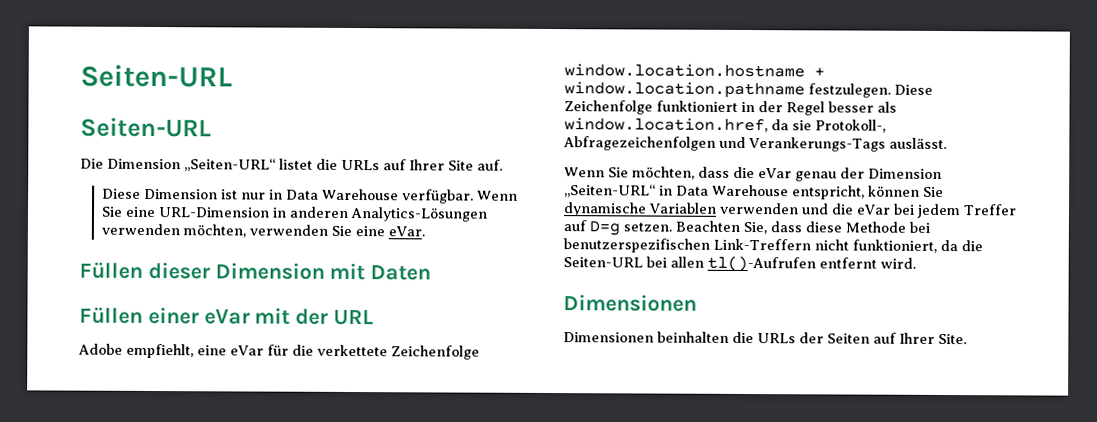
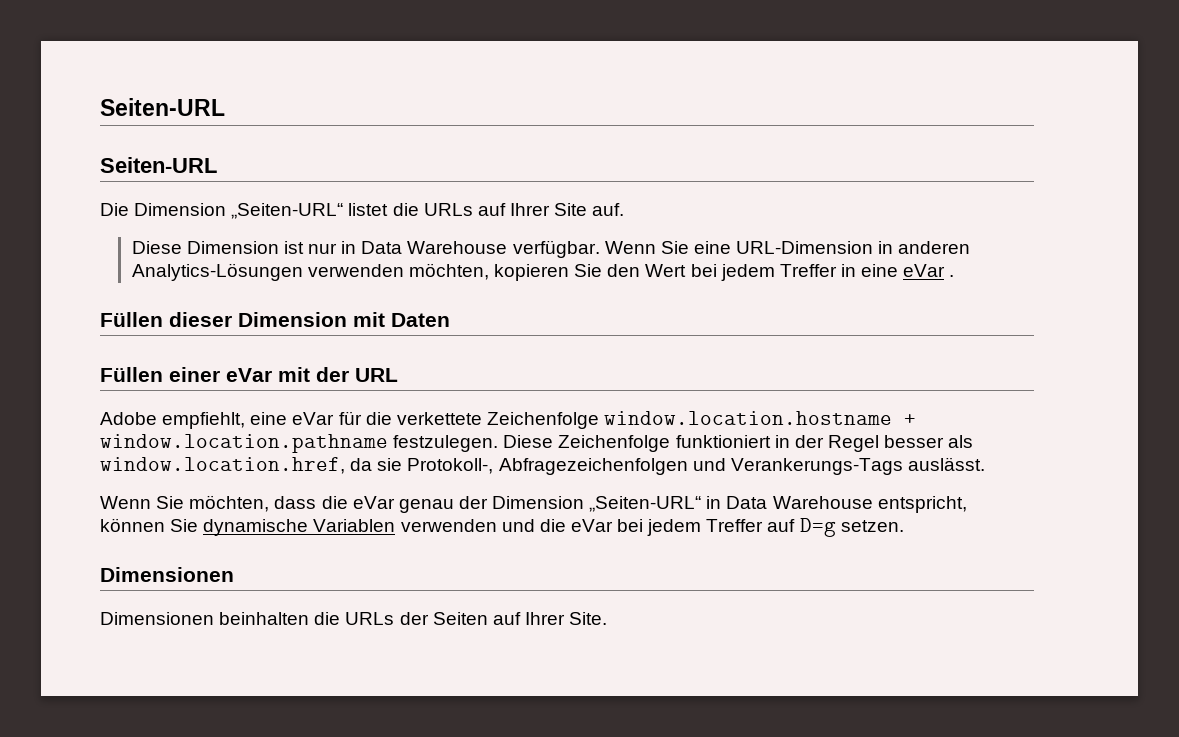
- Wenn Sie eine URL-Dimension in anderen Analytics-Lösungen verwenden möchten, verwenden Sie eine eVar.
+ Wenn Sie eine URL-Dimension in anderen Analytics-Lösungen verwenden möchten, kopieren Sie den Wert bei jedem Treffer in eine eVar .
- Beachten Sie, dass diese Methode bei benutzerspezifischen Link-Treffern nicht funktioniert, da die Seiten-URL bei allen tl()-Aufrufen entfernt wird.

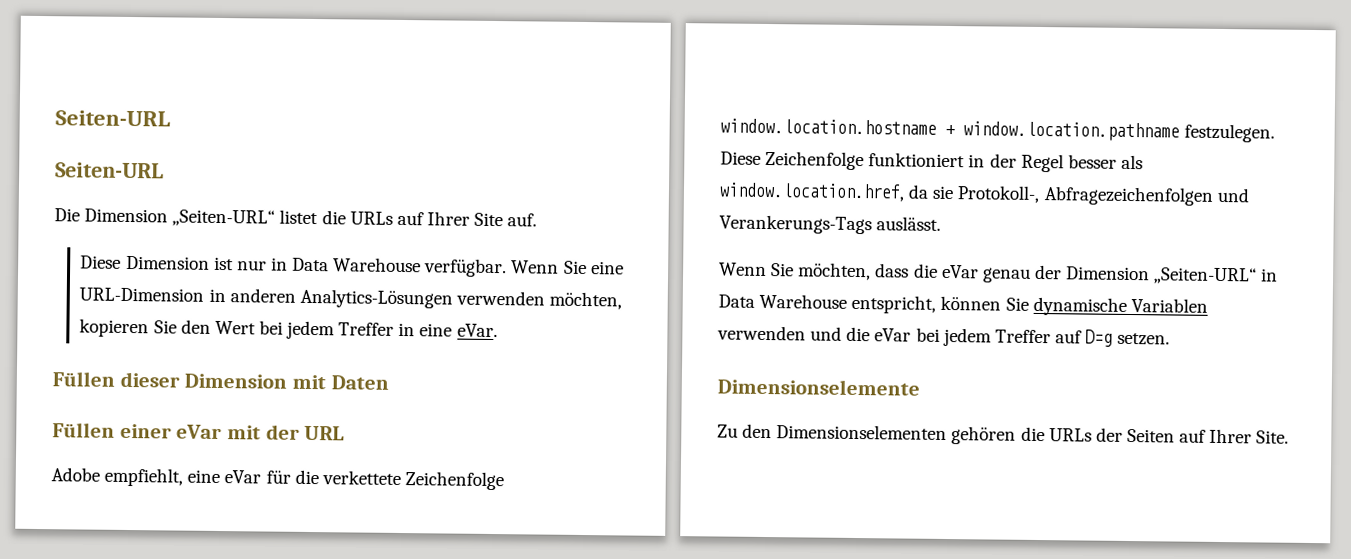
- Wenn Sie eine URL-Dimension in anderen Analytics-Lösungen verwenden möchten, kopieren Sie den Wert bei jedem Treffer in eine eVar .
+ Wenn Sie eine URL-Dimension in anderen Analytics-Lösungen verwenden möchten, kopieren Sie den Wert bei jedem Treffer in eine eVar.
  Wenn Sie möchten, dass die eVar genau der Dimension „Seiten-URL“ in Data Warehouse entspricht, können Sie dynamische Variablen verwenden und die eVar bei jedem Treffer auf D=g setzen.
- Dimensionen
- Dimensionen beinhalten die URLs der Seiten auf Ihrer Site.
+ Dimensionselemente
+ Zu den Dimensionselementen gehören die URLs der Seiten auf Ihrer Site.

